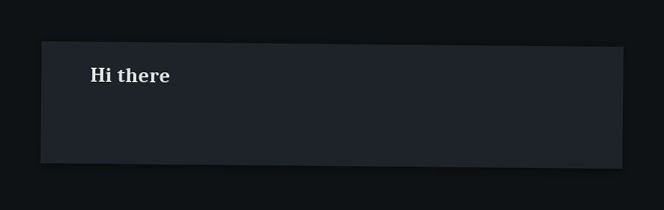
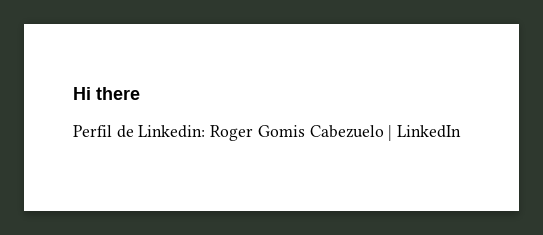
+ Perfil de Linkedin: Roger Gomis Cabezuelo | LinkedIn

